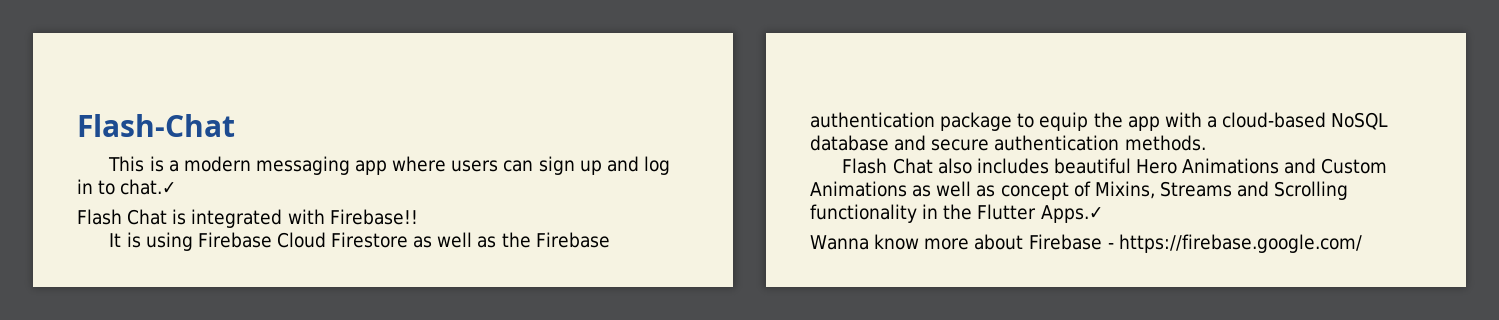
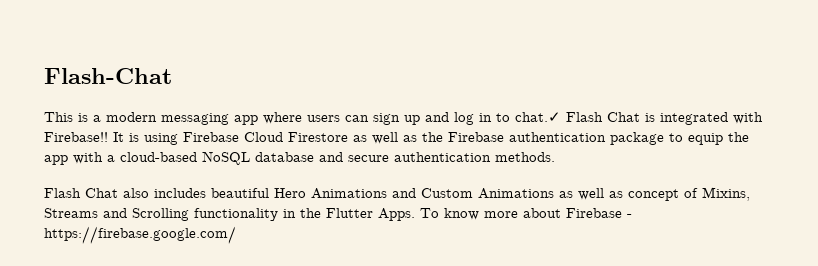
- This is a modern messaging app where users can sign up and log in to chat.✓
- Flash Chat is integrated with Firebase!!
- It is using Firebase Cloud Firestore as well as the Firebase authentication package to equip the app with a cloud-based NoSQL database and secure authentication methods.
+ This is a modern messaging app where users can sign up and log in to chat.✓ Flash Chat is integrated with Firebase!! It is using Firebase Cloud Firestore as well as the Firebase authentication package to equip the app with a cloud-based NoSQL database and secure authentication methods.
- Flash Chat also includes beautiful Hero Animations and Custom Animations as well as concept of Mixins, Streams and Scrolling functionality in the Flutter Apps.✓
- Wanna know more about Firebase - https://firebase.google.com/
+ Flash Chat also includes beautiful Hero Animations and Custom Animations as well as concept of Mixins, Streams and Scrolling functionality in the Flutter Apps. To know more about Firebase - https://firebase.google.com/

